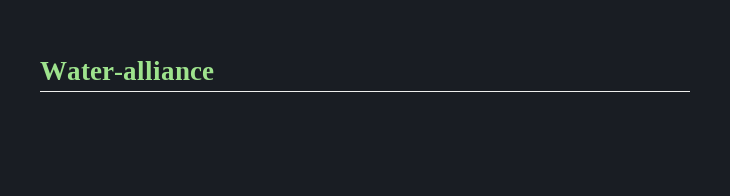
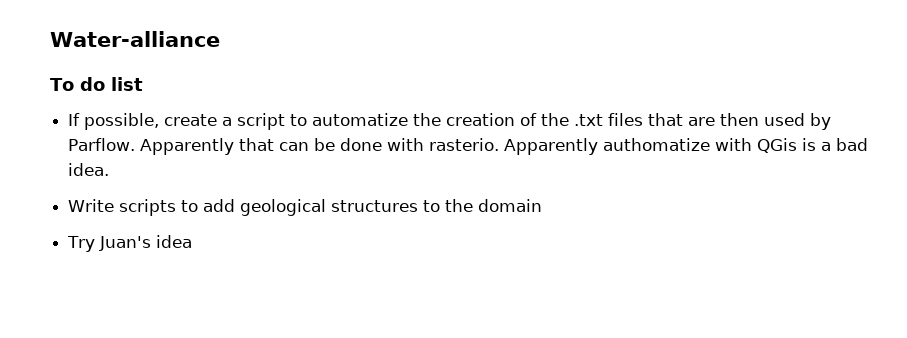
+ To do list
+ If possible, create a script to automatize the creation of the .txt files that are then used by Parflow. Apparently that can be done with rasterio. Apparently authomatize with QGis is a bad idea.
+ Write scripts to add geological structures to the domain
+ Try Juan's idea

